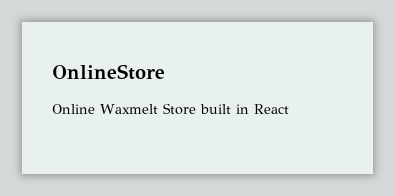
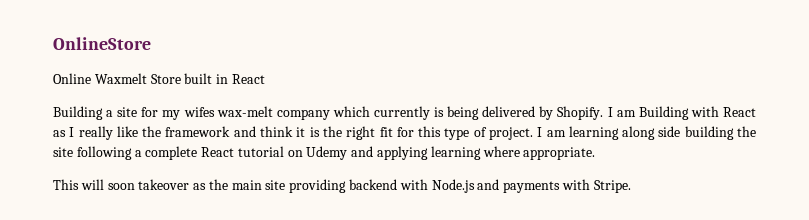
+ Building a site for my wifes wax-melt company which currently is being delivered by Shopify. I am Building with React as I really like the framework and think it is the right fit for this type of project. I am learning along side building the site following a complete React tutorial on Udemy and applying learning where appropriate.
+ This will soon takeover as the main site providing backend with Node.js and payments with Stripe.

